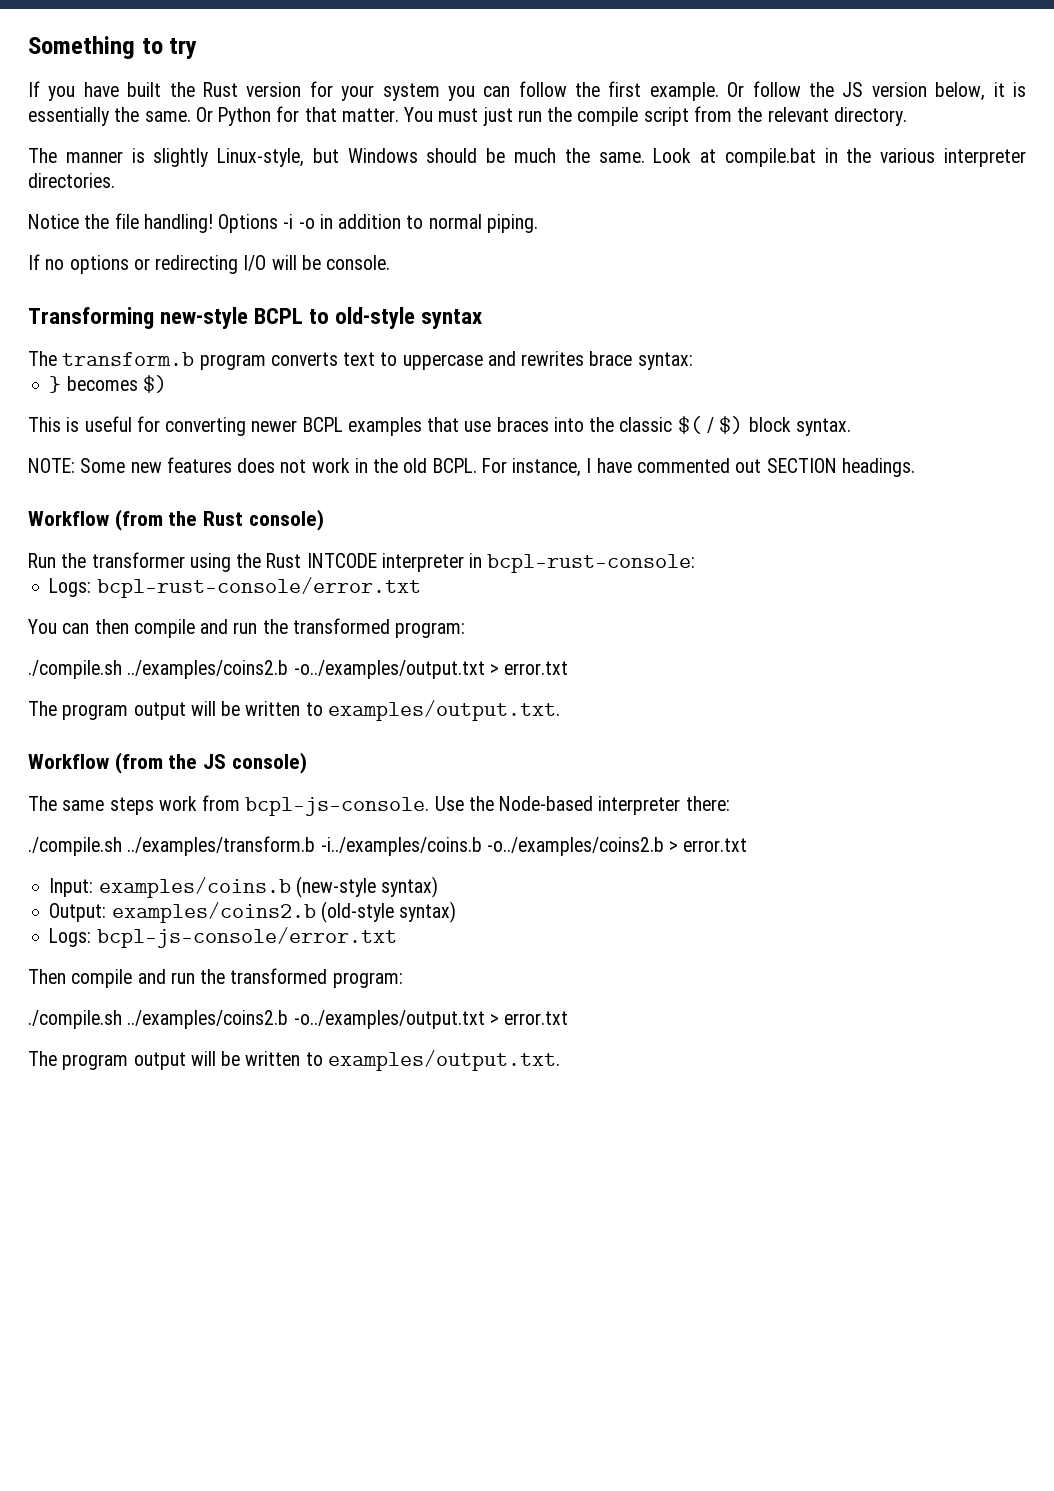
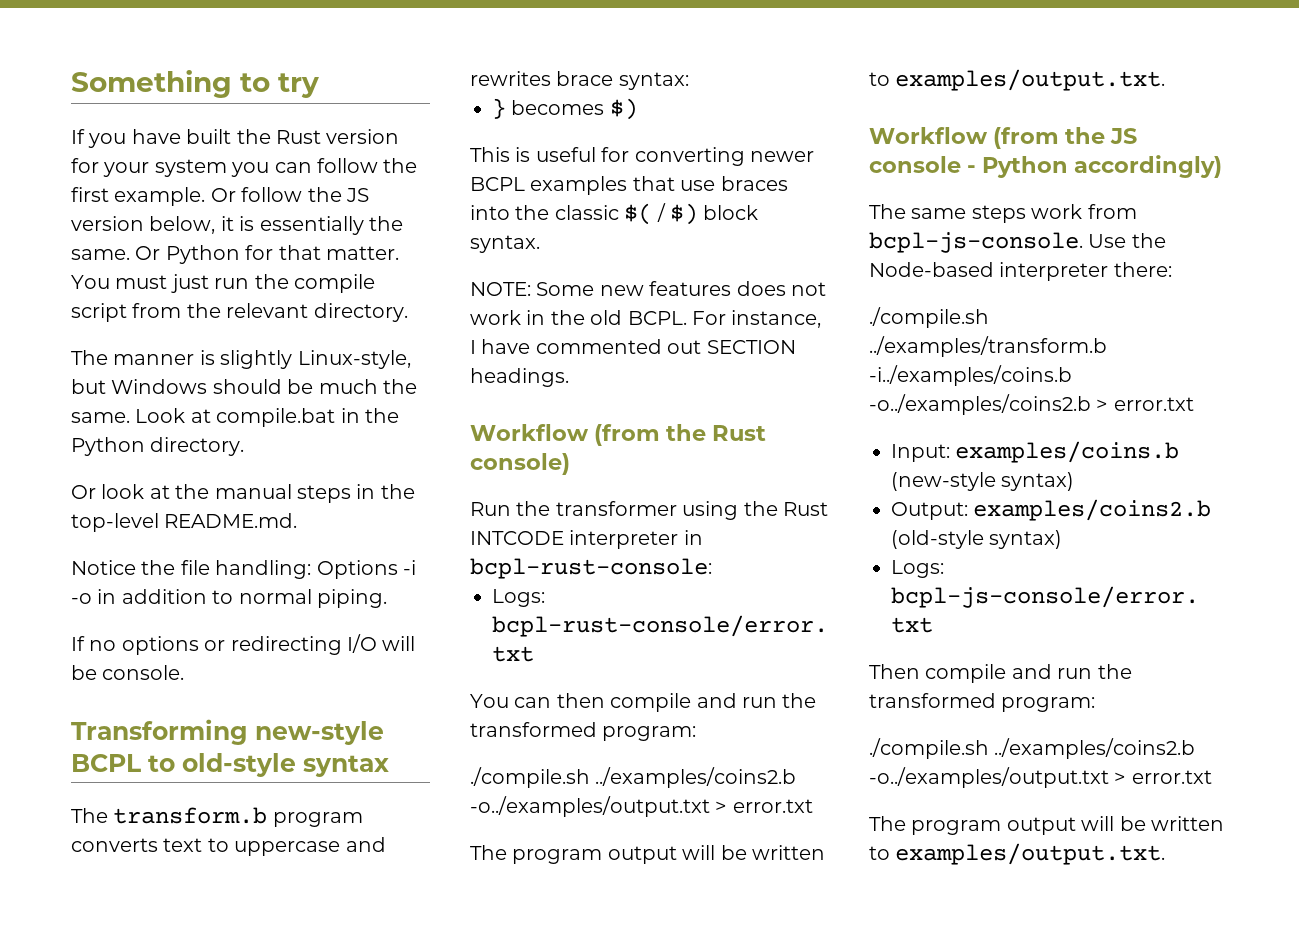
- Look at compile.bat in the various interpreter directories.
+ Look at compile.bat in the Python directory.
+ Or look at the manual steps in the top-level README.md.
- Notice the file handling! Options -i -o in addition to normal piping.
+ Notice the file handling: Options -i -o in addition to normal piping.
- Workflow (from the JS console)
+ Workflow (from the JS console - Python accordingly)

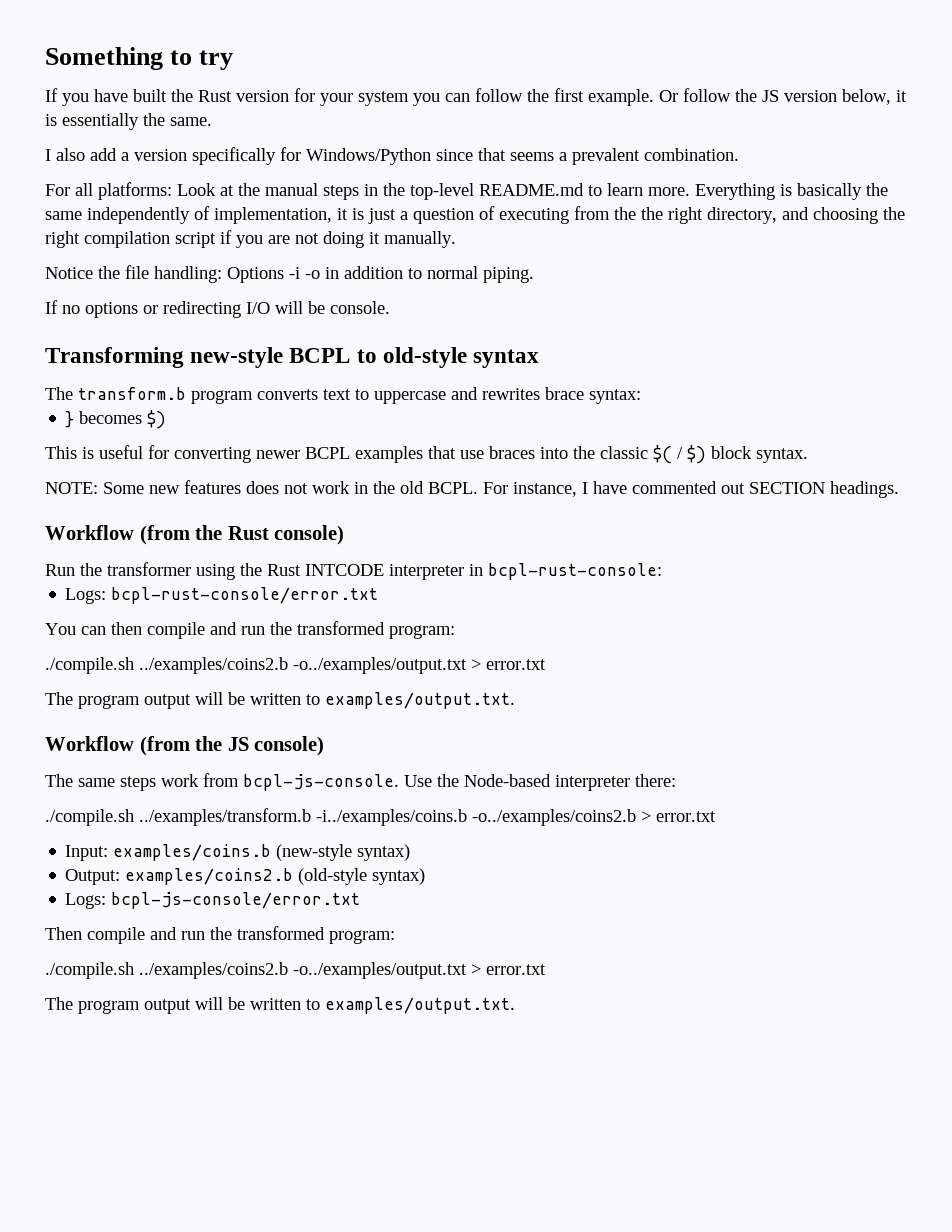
- Or follow the JS version below, it is essentially the same. Or Python for that matter. You must just run the compile script from the relevant directory.
- The manner is slightly Linux-style, but Windows should be much the same. Look at compile.bat in the Python directory.
- Or look at the manual steps in the top-level README.md.
+ Or follow the JS version below, it is essentially the same.
+ I also add a version specifically for Windows/Python since that seems a prevalent combination.
+ For all platforms: Look at the manual steps in the top-level README.md to learn more. Everything is basically the same independently of implementation, it is just a question of executing from the the right directory, and choosing the right compilation script if you are not doing it manually.
- Workflow (from the JS console - Python accordingly)
+ Workflow (from the JS console)

